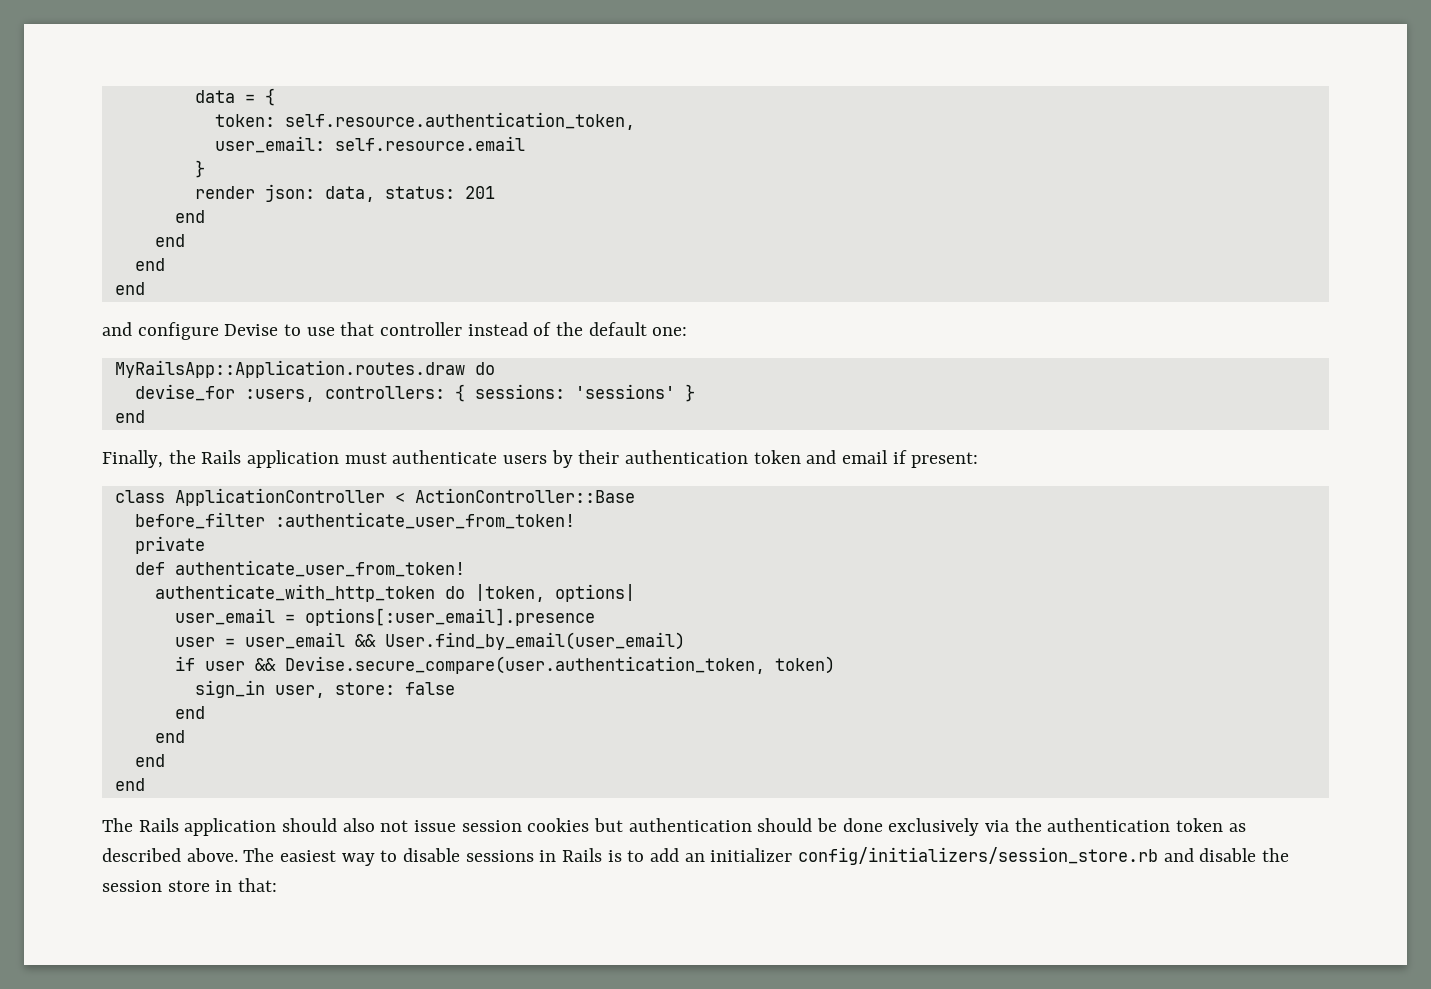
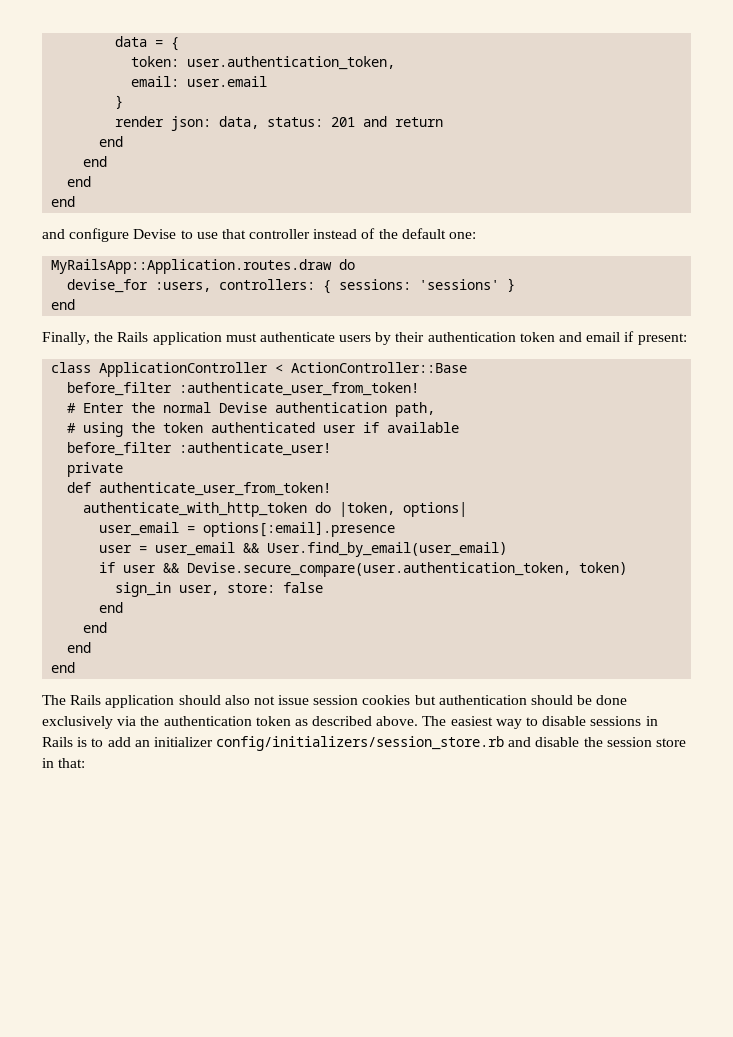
- token: self.resource.authentication_token,
- user_email: self.resource.email
+ token: user.authentication_token,
+ email: user.email
- render json: data, status: 201
+ render json: data, status: 201 and return
+ # Enter the normal Devise authentication path,
+ # using the token authenticated user if available
+ before_filter :authenticate_user!
- user_email = options[:user_email].presence
+ user_email = options[:email].presence

